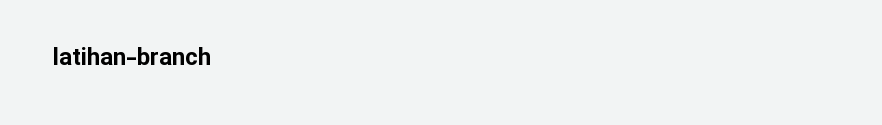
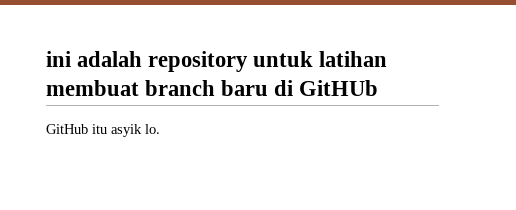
- latihan-branch
+ ini adalah repository untuk latihan membuat branch baru di GitHUb
+ GitHub itu asyik lo.

